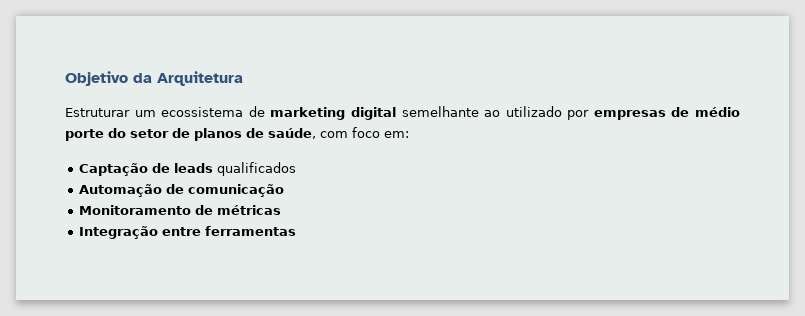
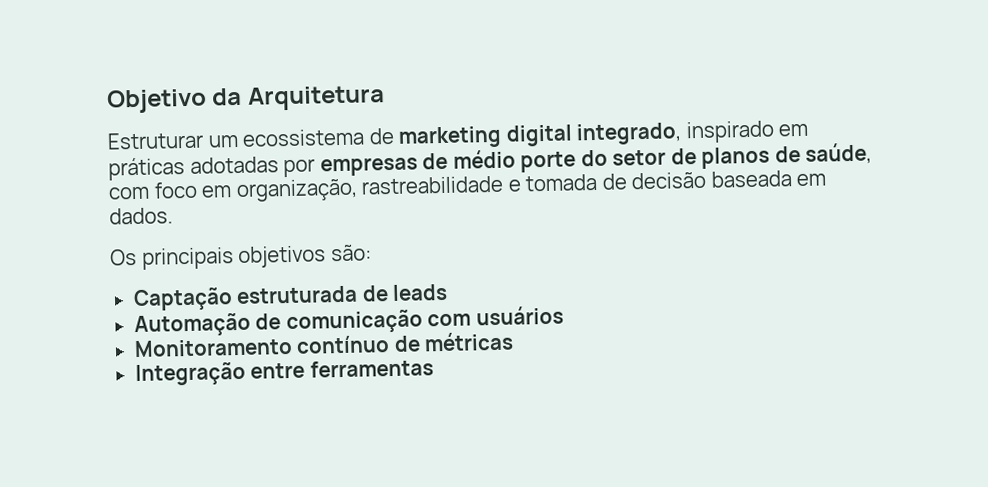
- Estruturar um ecossistema de marketing digital semelhante ao utilizado por empresas de médio porte do setor de planos de saúde, com foco em:
+ Estruturar um ecossistema de marketing digital integrado, inspirado em práticas adotadas por empresas de médio porte do setor de planos de saúde, com foco em organização, rastreabilidade e tomada de decisão baseada em dados.
+ Os principais objetivos são:
- Captação de leads qualificados
+ Captação estruturada de leads
- Automação de comunicação
+ Automação de comunicação com usuários
- Monitoramento de métricas
+ Monitoramento contínuo de métricas

